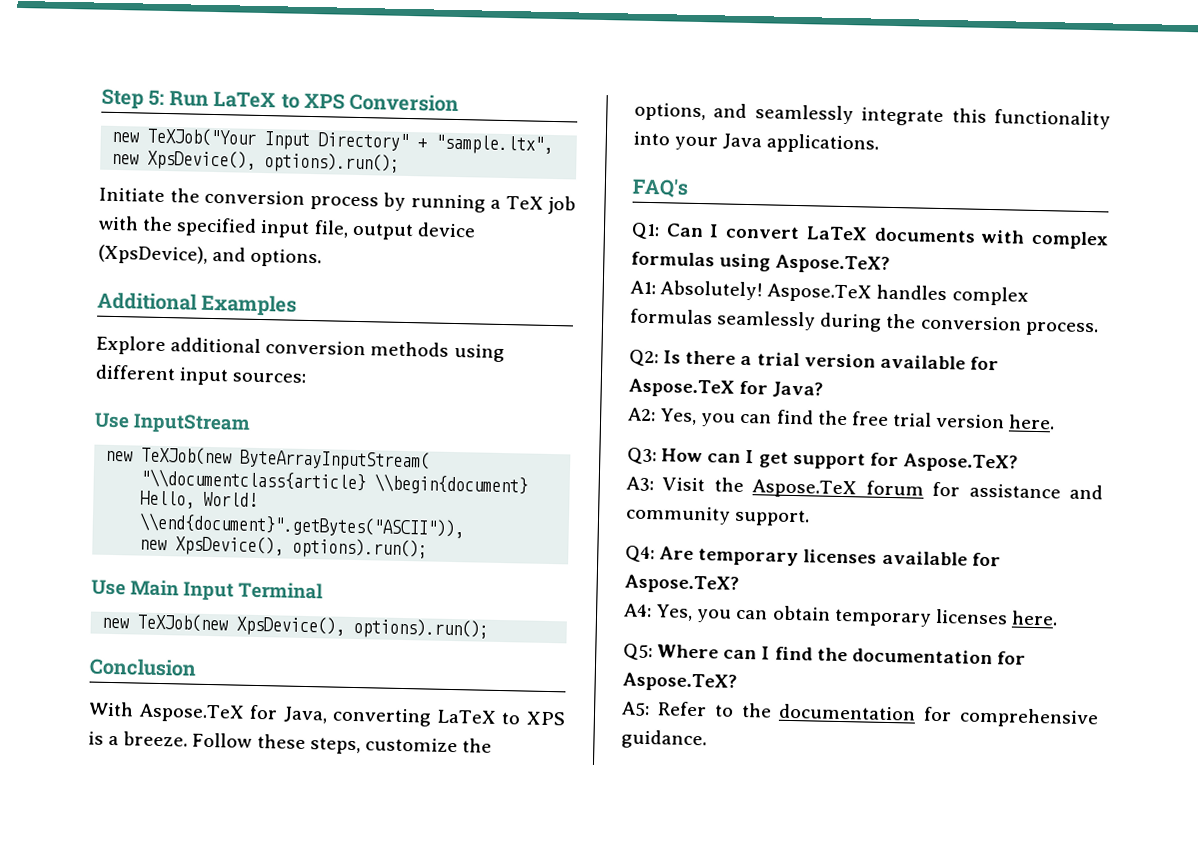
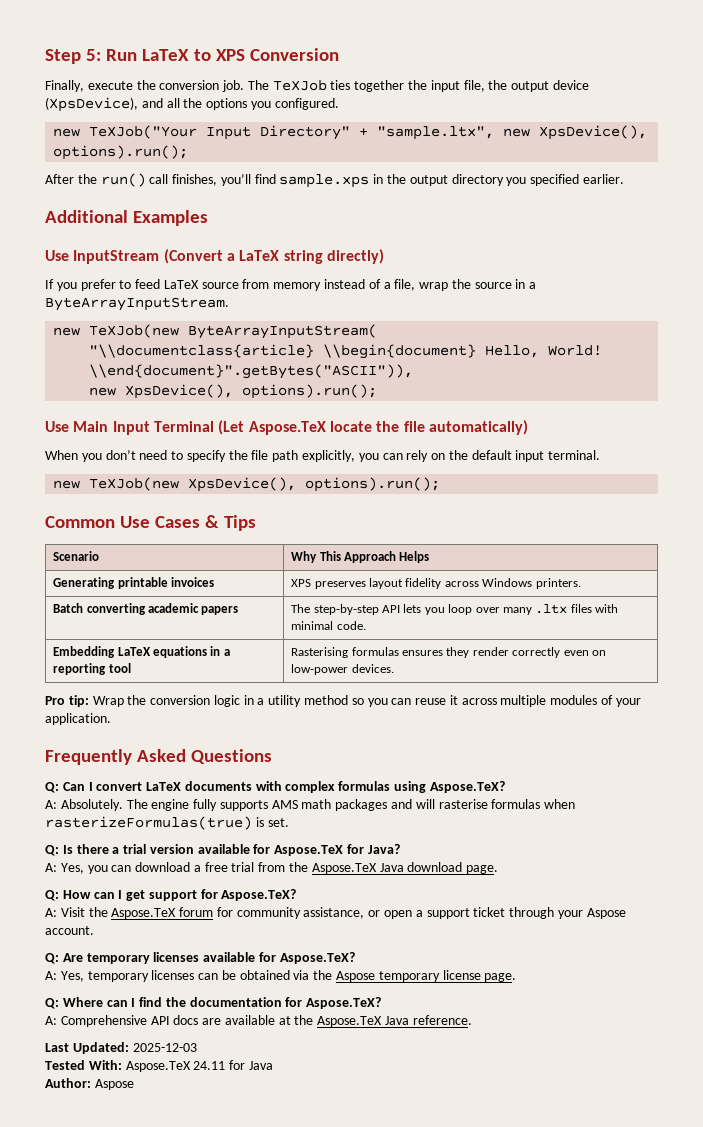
+ Finally, execute the conversion job. The TeXJob ties together the input file, the output device (XpsDevice), and all the options you configured.
- Initiate the conversion process by running a TeX job with the specified input file, output device (XpsDevice), and options.
+ After the run() call finishes, you’ll find sample.xps in the output directory you specified earlier.
  Additional Examples
- Explore additional conversion methods using different input sources:
- Use InputStream
+ Use InputStream (Convert a LaTeX string directly)
+ If you prefer to feed LaTeX source from memory instead of a file, wrap the source in a ByteArrayInputStream.
- Use Main Input Terminal
+ Use Main Input Terminal (Let Aspose.TeX locate the file automatically)
+ When you don’t need to specify the file path explicitly, you can rely on the default input terminal.
  new TeXJob(new XpsDevice(), options).run();
- Conclusion
- With Aspose.TeX for Java, converting LaTeX to XPS is a breeze. Follow these steps, customize the options, and seamlessly integrate this functionality into your Java applications.
- FAQ's
- Q1: Can I convert LaTeX documents with complex formulas using Aspose.TeX?
+ Common Use Cases & Tips
+ Scenario | Why This Approach Helps
+ Generating printable invoices | XPS preserves layout fidelity across Windows printers.
+ Batch converting academic papers | The step‑by‑step API lets you loop over many .ltx files with minimal code.
+ Embedding LaTeX equations in a reporting tool | Rasterising formulas ensures they render correctly even on low‑power devices.
+ Pro tip: Wrap the conversion logic in a utility method so you can reuse it across multiple modules of your application.
+ Frequently Asked Questions
+ Q: Can I convert LaTeX documents with complex formulas using Aspose.TeX?
- A1: Absolutely! Aspose.TeX handles complex formulas seamlessly during the conversion process.
- Q2: Is there a trial version available for Aspose.TeX for Java?
+ A: Absolutely. The engine fully supports AMS math packages and will rasterise formulas when rasterizeFormulas(true) is set.
+ Q: Is there a trial version available for Aspose.TeX for Java?
- A2: Yes, you can find the free trial version here.
- Q3: How can I get support for Aspose.TeX?
+ A: Yes, you can download a free trial from the Aspose.TeX Java download page.
+ Q: How can I get support for Aspose.TeX?
- A3: Visit the Aspose.TeX forum for assistance and community support.
- Q4: Are temporary licenses available for Aspose.TeX?
+ A: Visit the Aspose.TeX forum for community assistance, or open a support ticket through your Aspose account.
+ Q: Are temporary licenses available for Aspose.TeX?
- A4: Yes, you can obtain temporary licenses here.
- Q5: Where can I find the documentation for Aspose.TeX?
+ A: Yes, temporary licenses can be obtained via the Aspose temporary license page.
+ Q: Where can I find the documentation for Aspose.TeX?
- A5: Refer to the documentation for comprehensive guidance.
+ A: Comprehensive API docs are available at the Aspose.TeX Java reference.
+ Last Updated: 2025-12-03
+ Tested With: Aspose.TeX 24.11 for Java
+ Author: Aspose

